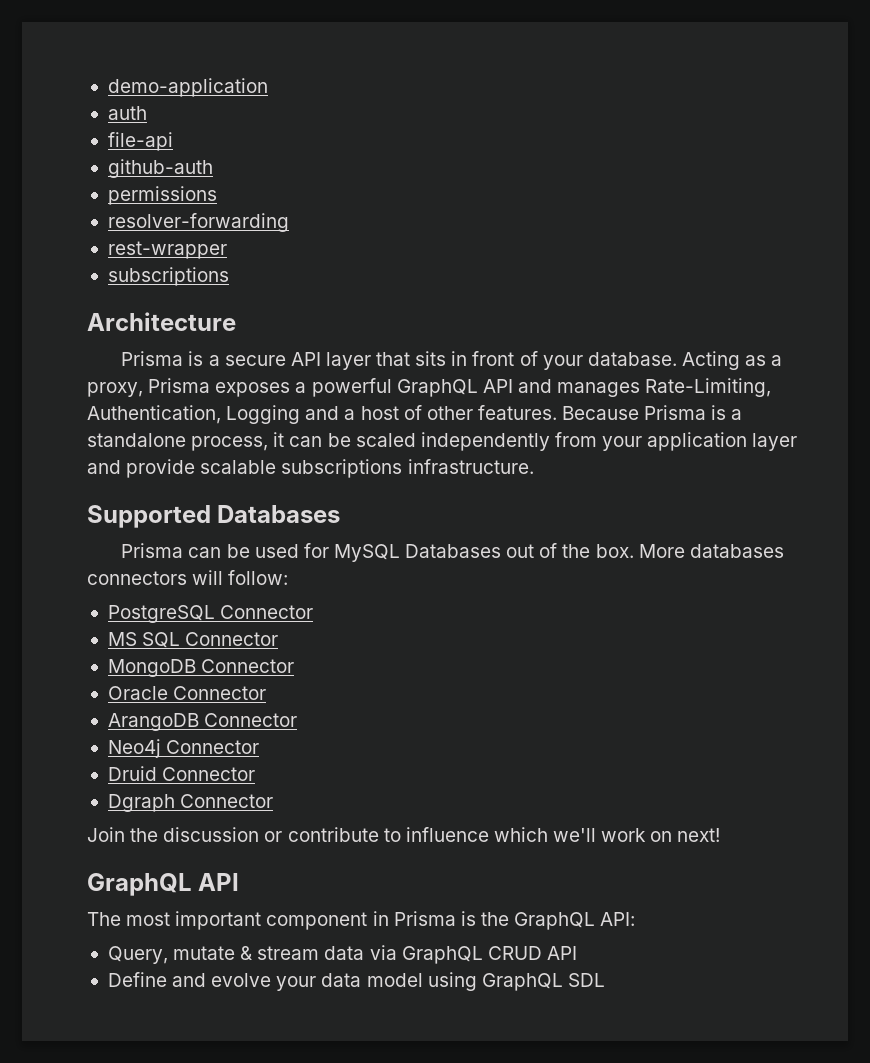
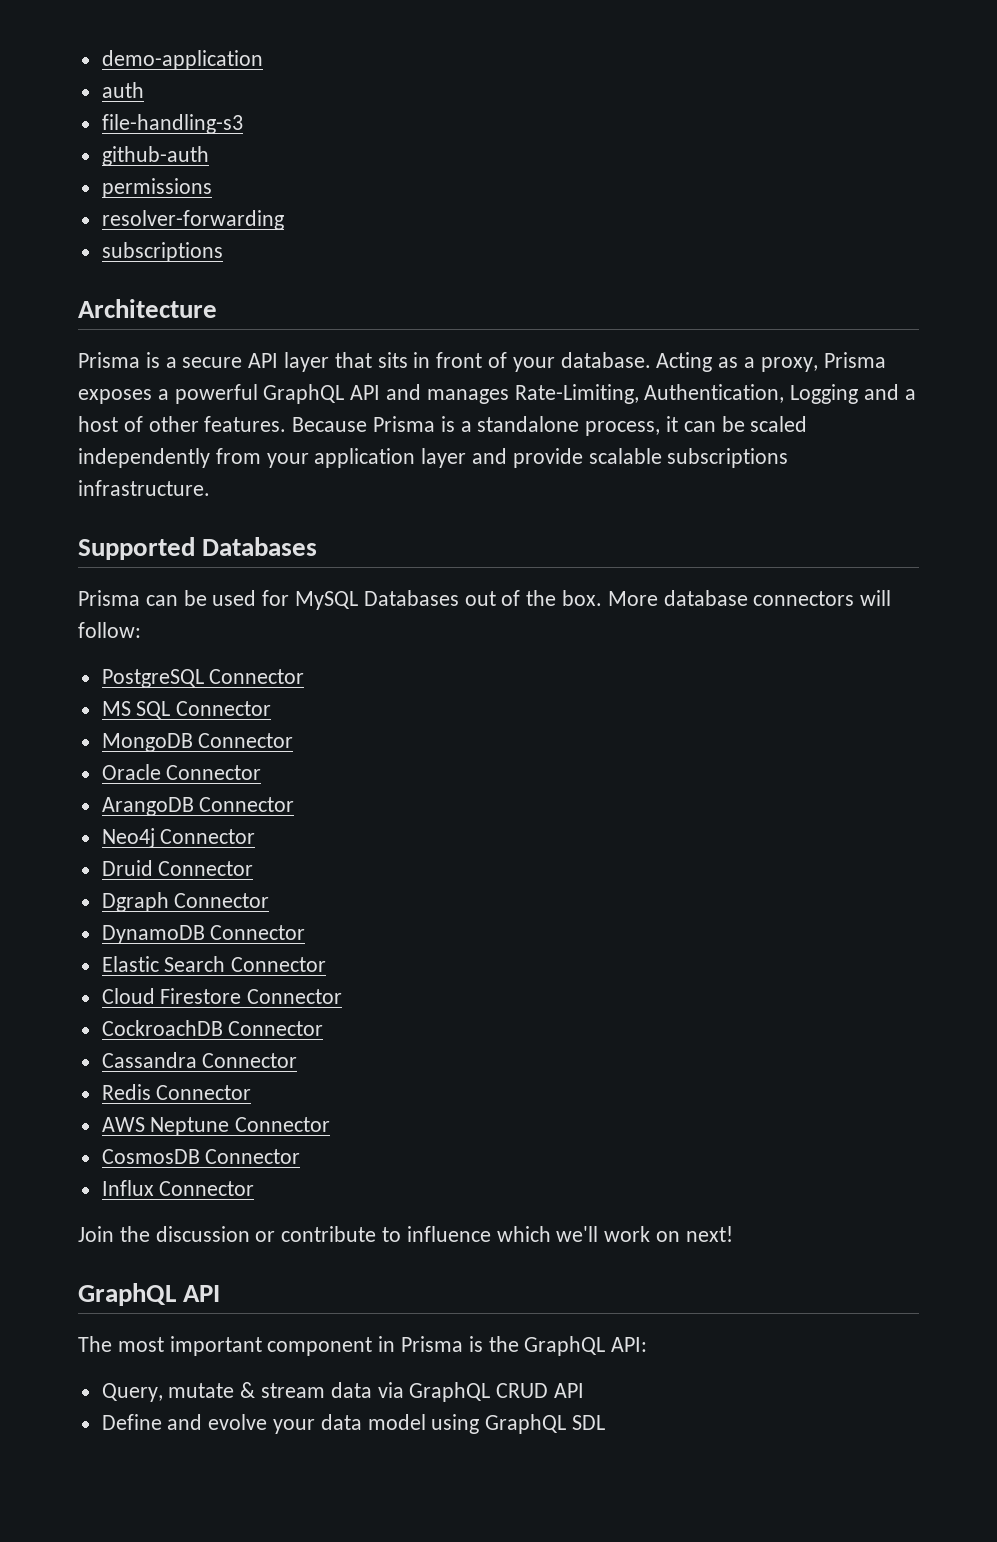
- file-api
+ file-handling-s3
- rest-wrapper
- More databases connectors will follow:
+ More database connectors will follow:
+ DynamoDB Connector
+ Elastic Search Connector
+ Cloud Firestore Connector
+ CockroachDB Connector
+ Cassandra Connector
+ Redis Connector
+ AWS Neptune Connector
+ CosmosDB Connector
+ Influx Connector

